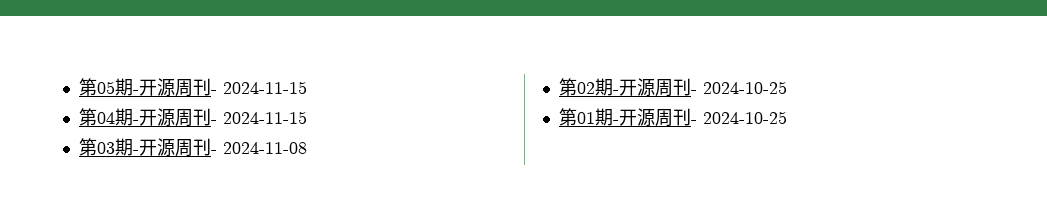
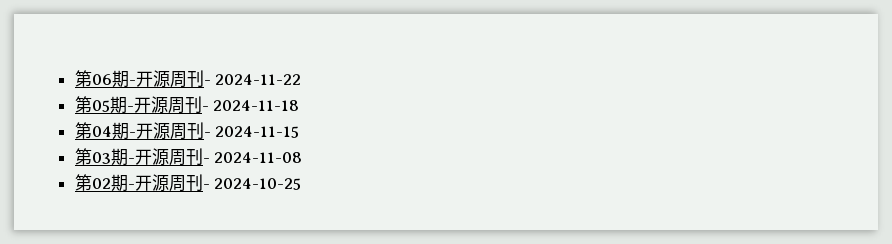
- 第05期-开源周刊- 2024-11-15
+ 第06期-开源周刊- 2024-11-22
+ 第05期-开源周刊- 2024-11-18
- 第01期-开源周刊- 2024-10-25

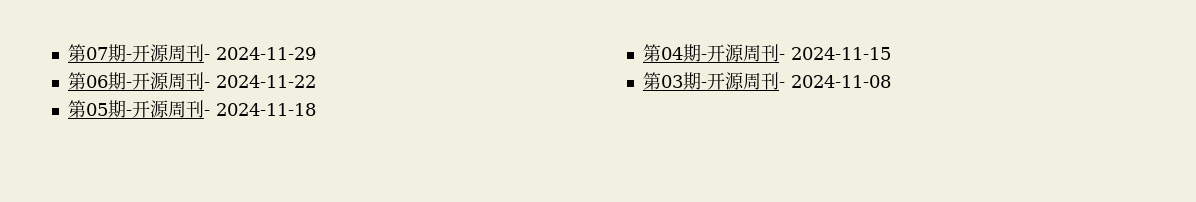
+ 第07期-开源周刊- 2024-11-29
- 第02期-开源周刊- 2024-10-25

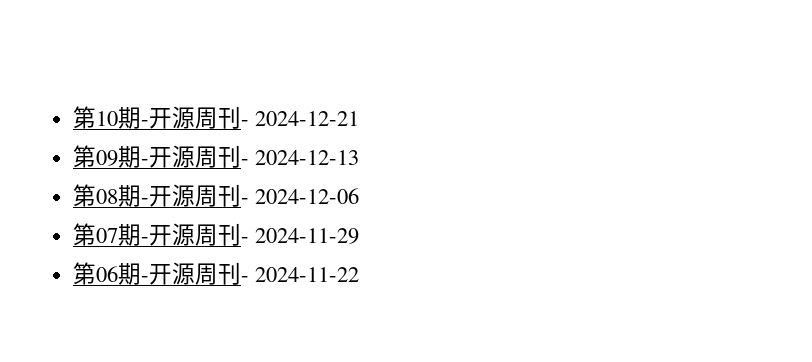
+ 第10期-开源周刊- 2024-12-21
+ 第09期-开源周刊- 2024-12-13
+ 第08期-开源周刊- 2024-12-06
- 第05期-开源周刊- 2024-11-18
- 第04期-开源周刊- 2024-11-15
- 第03期-开源周刊- 2024-11-08

